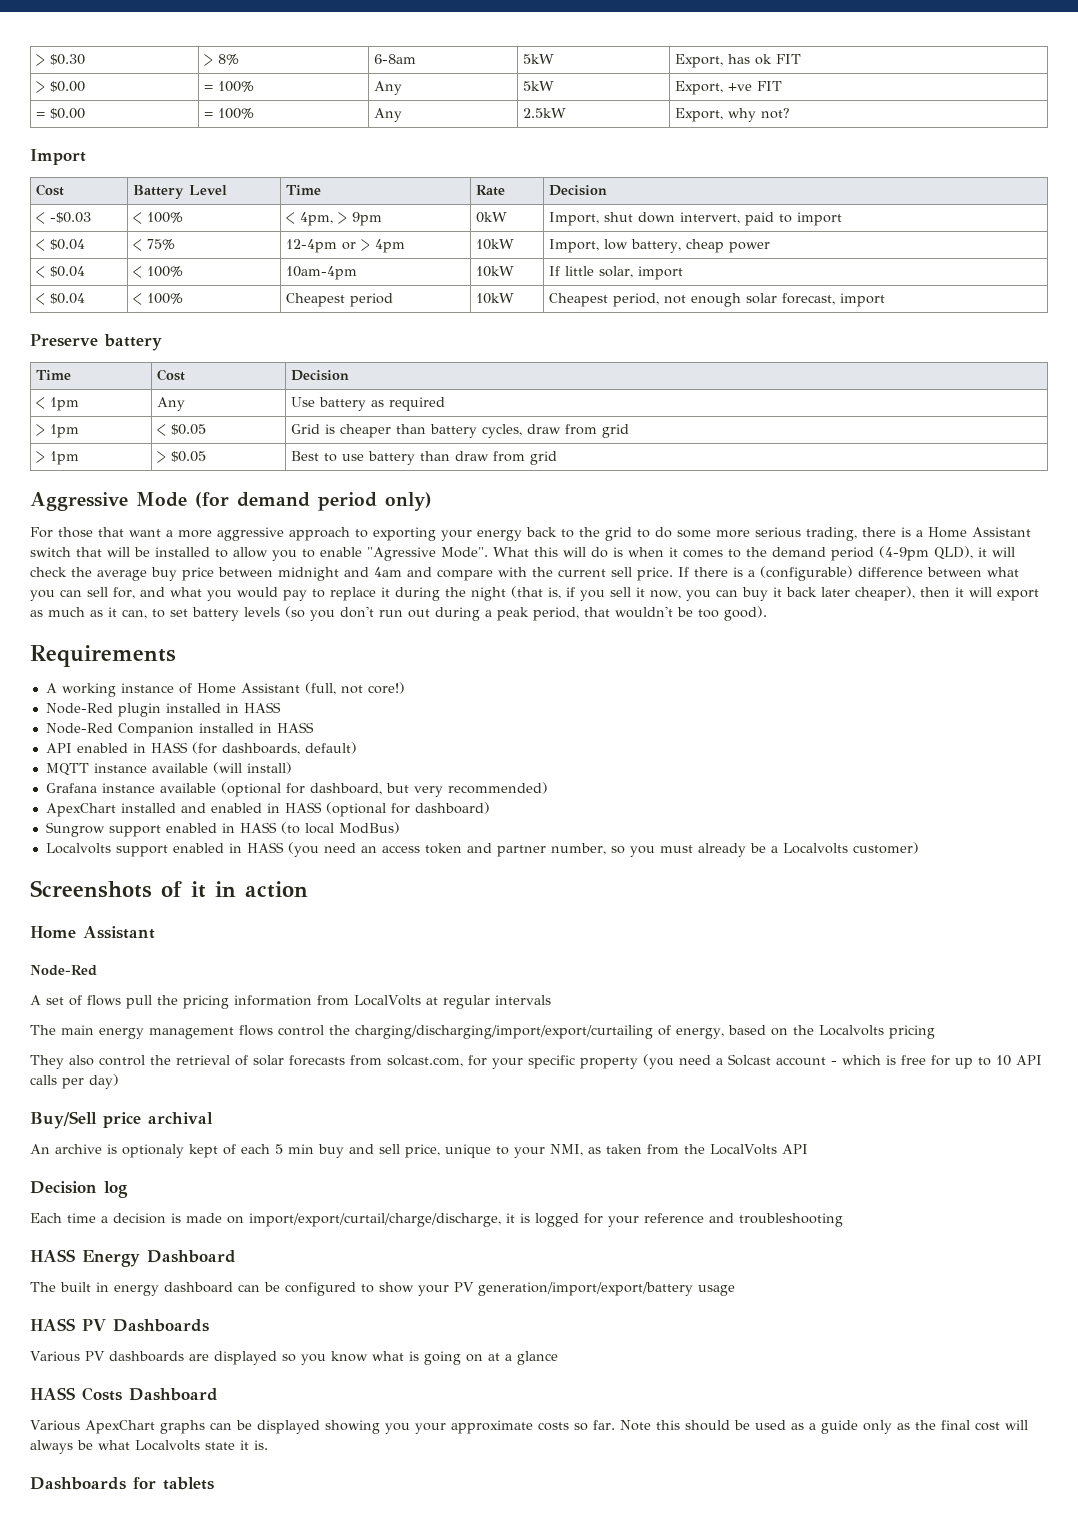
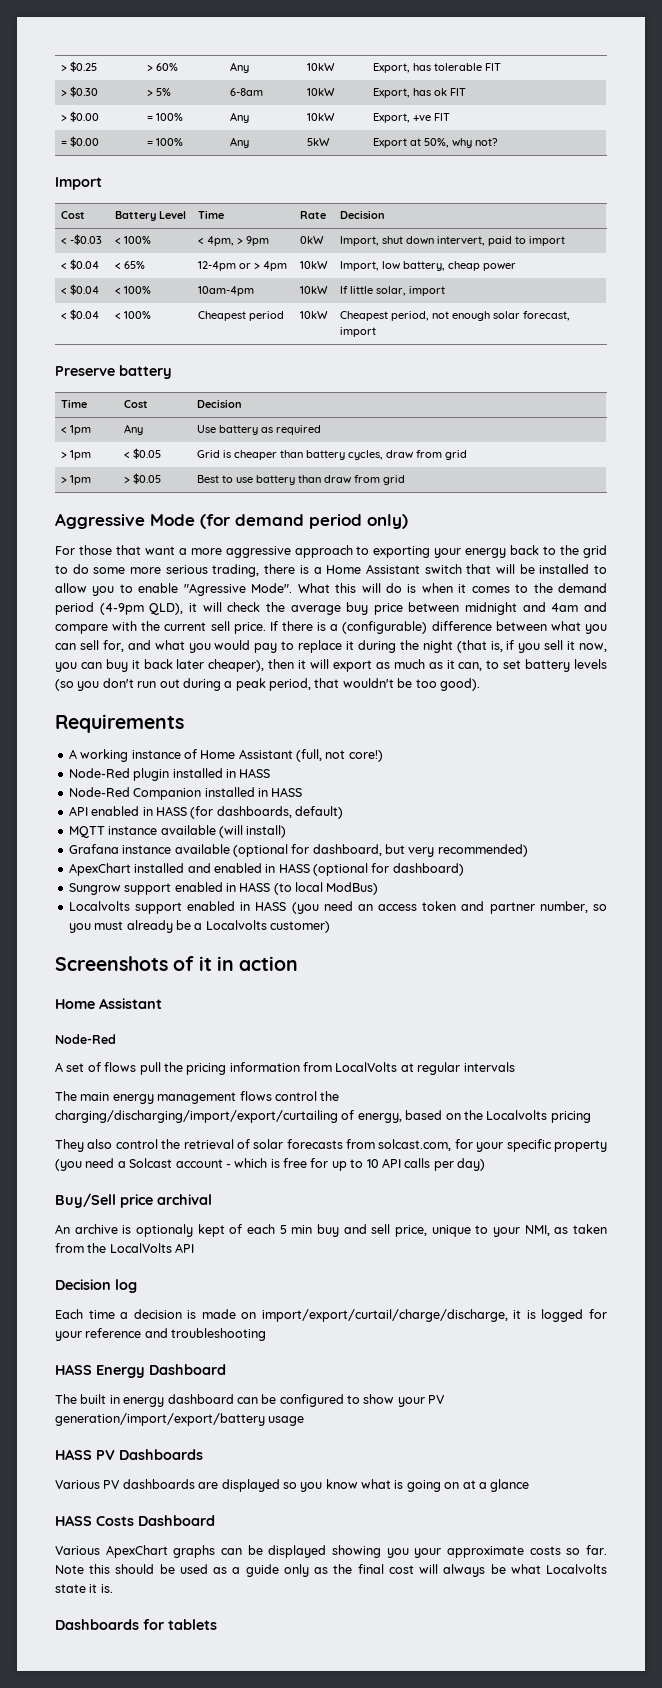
- > $0.30 | > 8% | 6-8am | 5kW | Export, has ok FIT
+ > $0.25 | > 60% | Any | 10kW | Export, has tolerable FIT
+ > $0.30 | > 5% | 6-8am | 10kW | Export, has ok FIT
- > $0.00 | = 100% | Any | 5kW | Export, +ve FIT
+ > $0.00 | = 100% | Any | 10kW | Export, +ve FIT
- = $0.00 | = 100% | Any | 2.5kW | Export, why not?
+ = $0.00 | = 100% | Any | 5kW | Export at 50%, why not?
- < $0.04 | < 75% | 12-4pm or > 4pm | 10kW | Import, low battery, cheap power
+ < $0.04 | < 65% | 12-4pm or > 4pm | 10kW | Import, low battery, cheap power

